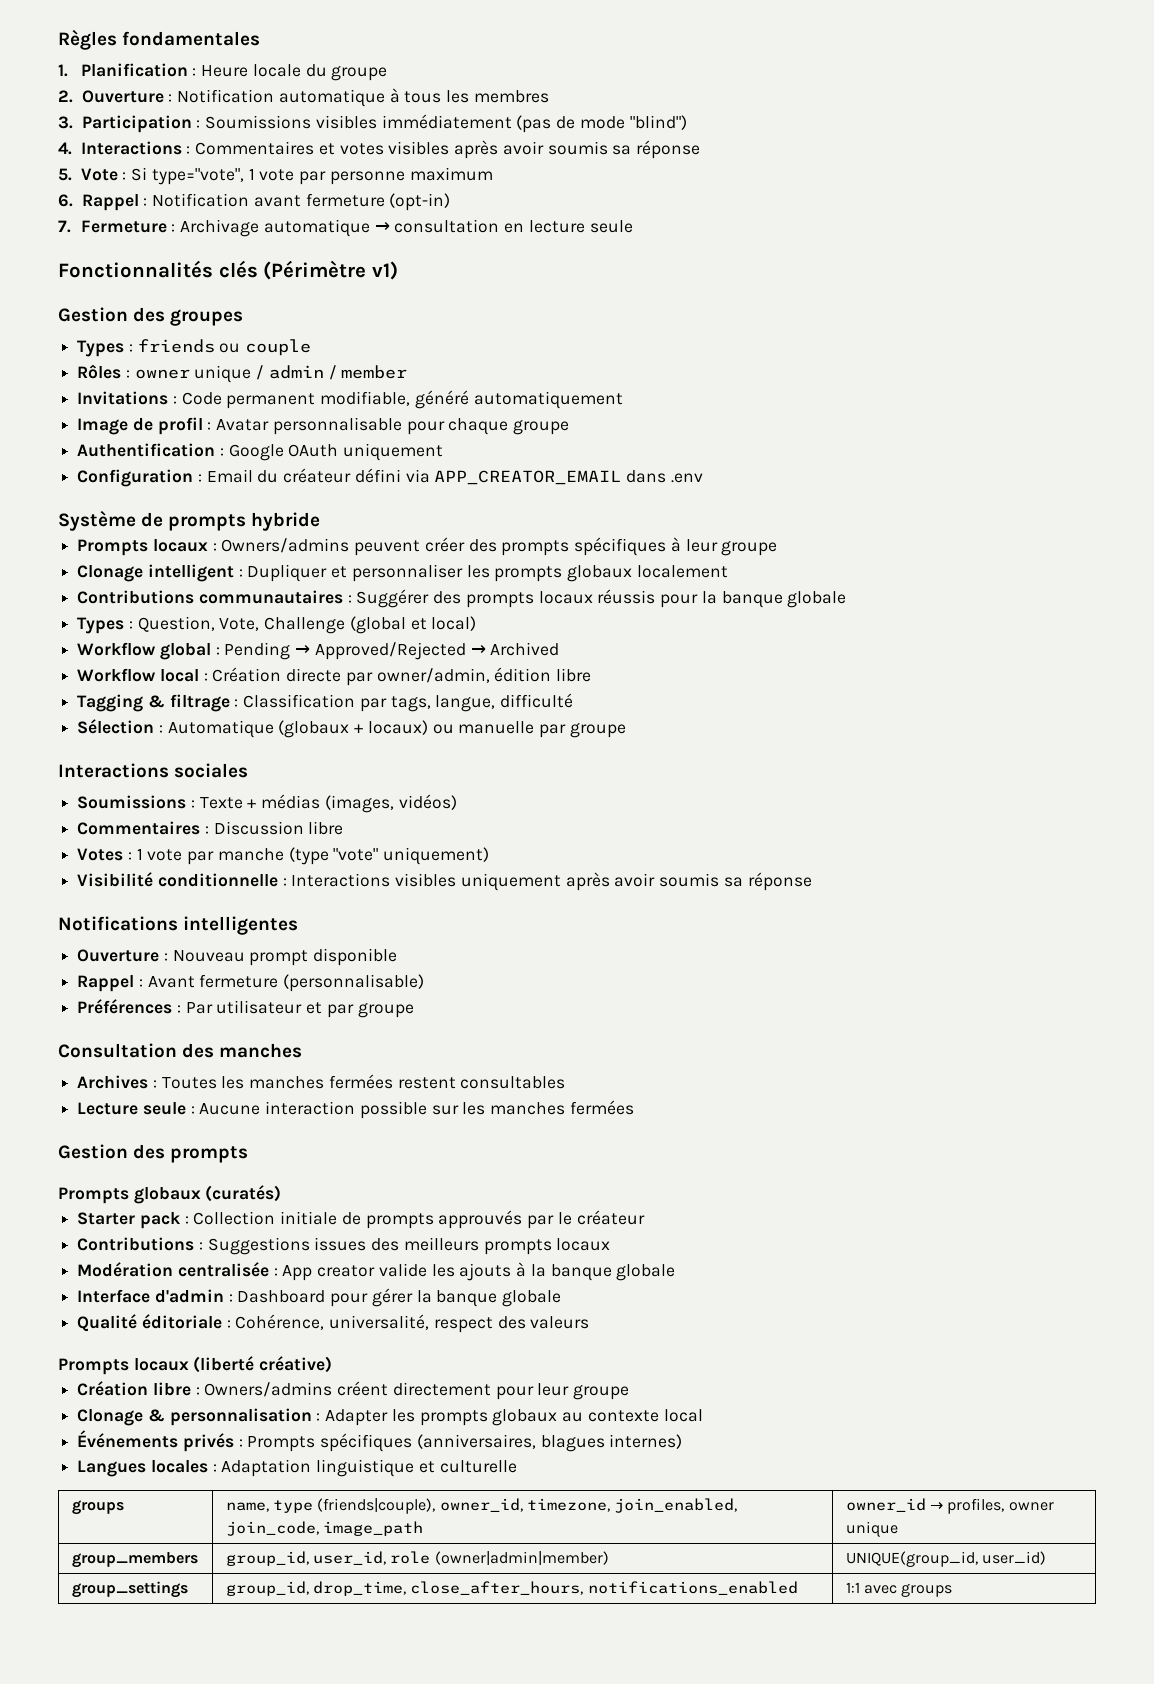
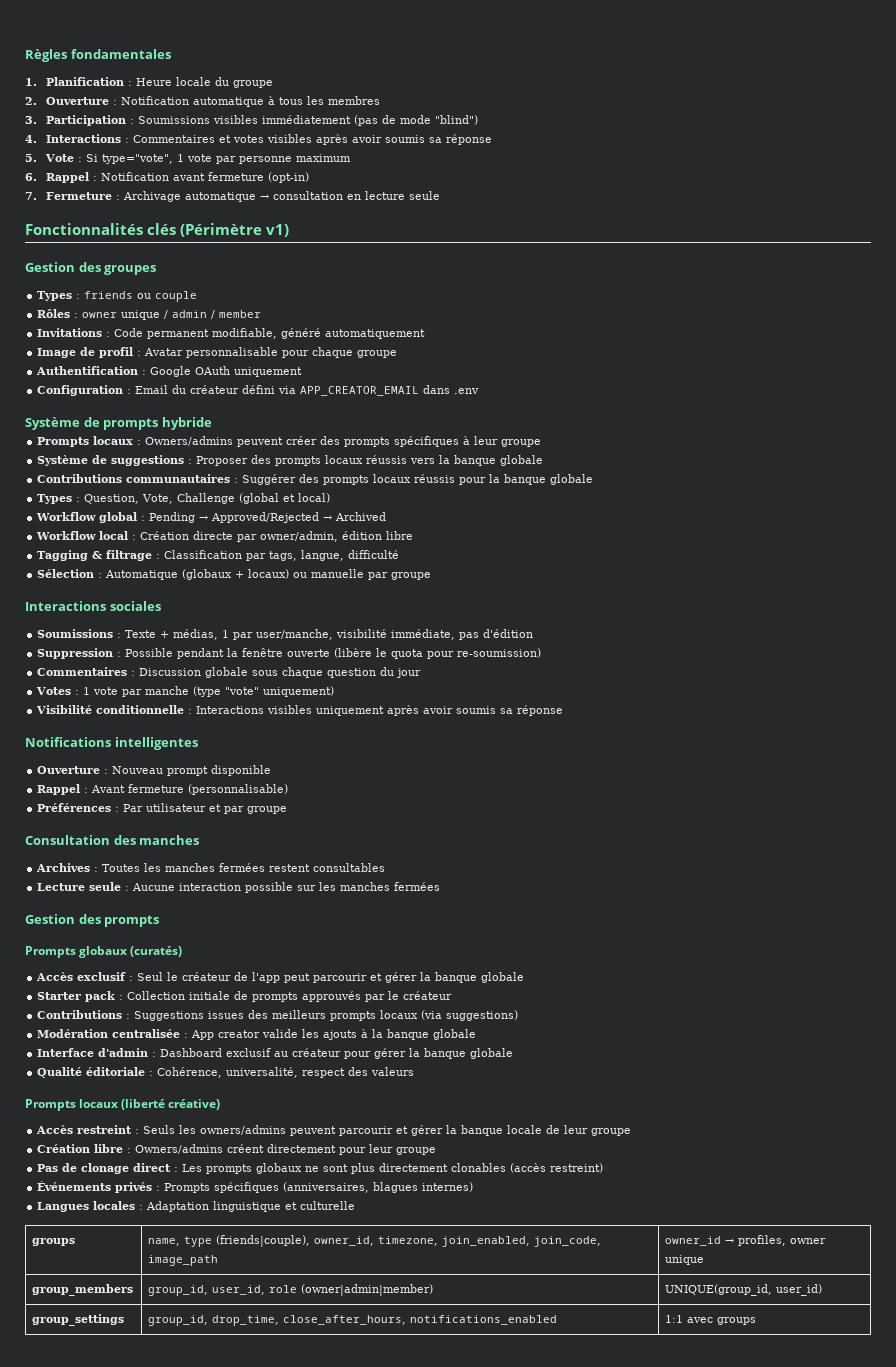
- Clonage intelligent : Dupliquer et personnaliser les prompts globaux localement
+ Système de suggestions : Proposer des prompts locaux réussis vers la banque globale
- Soumissions : Texte + médias (images, vidéos)
- Commentaires : Discussion libre
+ Soumissions : Texte + médias, 1 par user/manche, visibilité immédiate, pas d'édition
+ Suppression : Possible pendant la fenêtre ouverte (libère le quota pour re-soumission)
+ Commentaires : Discussion globale sous chaque question du jour
+ Accès exclusif : Seul le créateur de l'app peut parcourir et gérer la banque globale
- Contributions : Suggestions issues des meilleurs prompts locaux
+ Contributions : Suggestions issues des meilleurs prompts locaux (via suggestions)
- Interface d'admin : Dashboard pour gérer la banque globale
+ Interface d'admin : Dashboard exclusif au créateur pour gérer la banque globale
+ Accès restreint : Seuls les owners/admins peuvent parcourir et gérer la banque locale de leur groupe
- Clonage & personnalisation : Adapter les prompts globaux au contexte local
+ Pas de clonage direct : Les prompts globaux ne sont plus directement clonables (accès restreint)

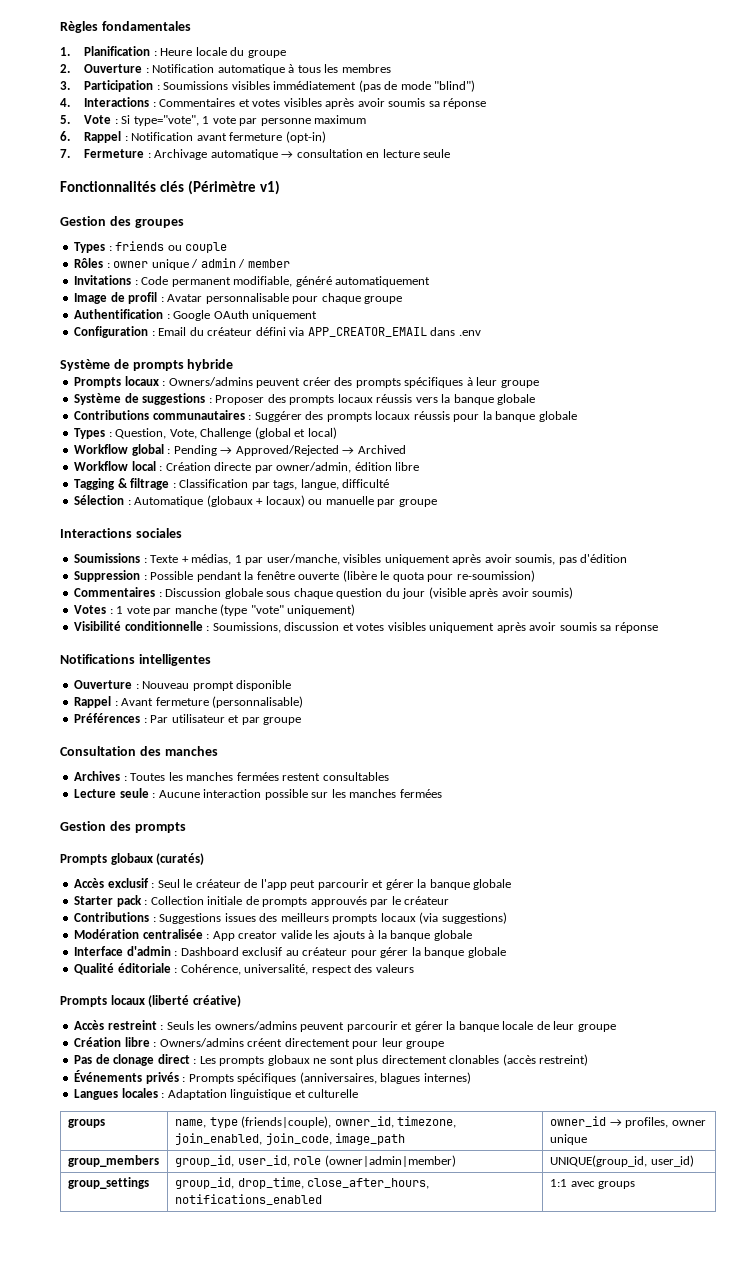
- Soumissions : Texte + médias, 1 par user/manche, visibilité immédiate, pas d'édition
+ Soumissions : Texte + médias, 1 par user/manche, visibles uniquement après avoir soumis, pas d'édition
- Commentaires : Discussion globale sous chaque question du jour
+ Commentaires : Discussion globale sous chaque question du jour (visible après avoir soumis)
- Visibilité conditionnelle : Interactions visibles uniquement après avoir soumis sa réponse
+ Visibilité conditionnelle : Soumissions, discussion et votes visibles uniquement après avoir soumis sa réponse

